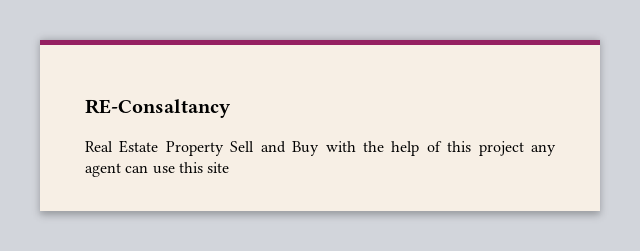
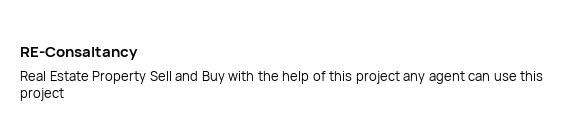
- Real Estate Property Sell and Buy with the help of this project any agent can use this site
+ Real Estate Property Sell and Buy with the help of this project any agent can use this project

